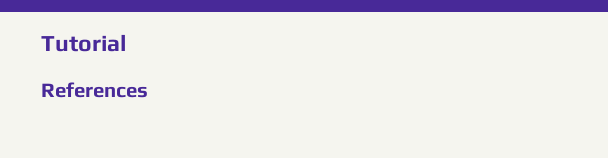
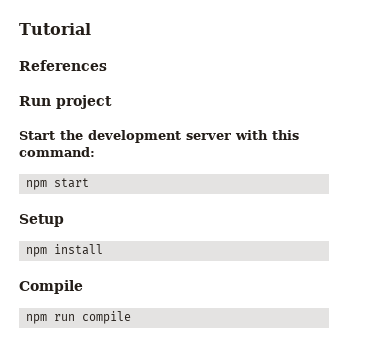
+ Run project
+ Start the development server with this command:
+ npm start
+ Setup
+ npm install
+ Compile
+ npm run compile

